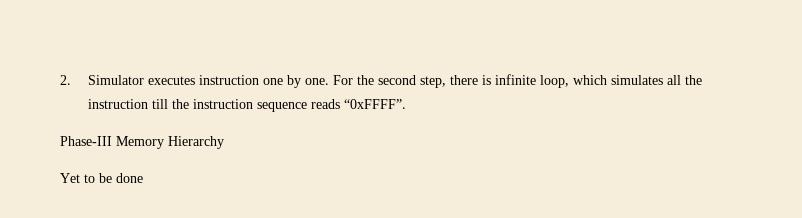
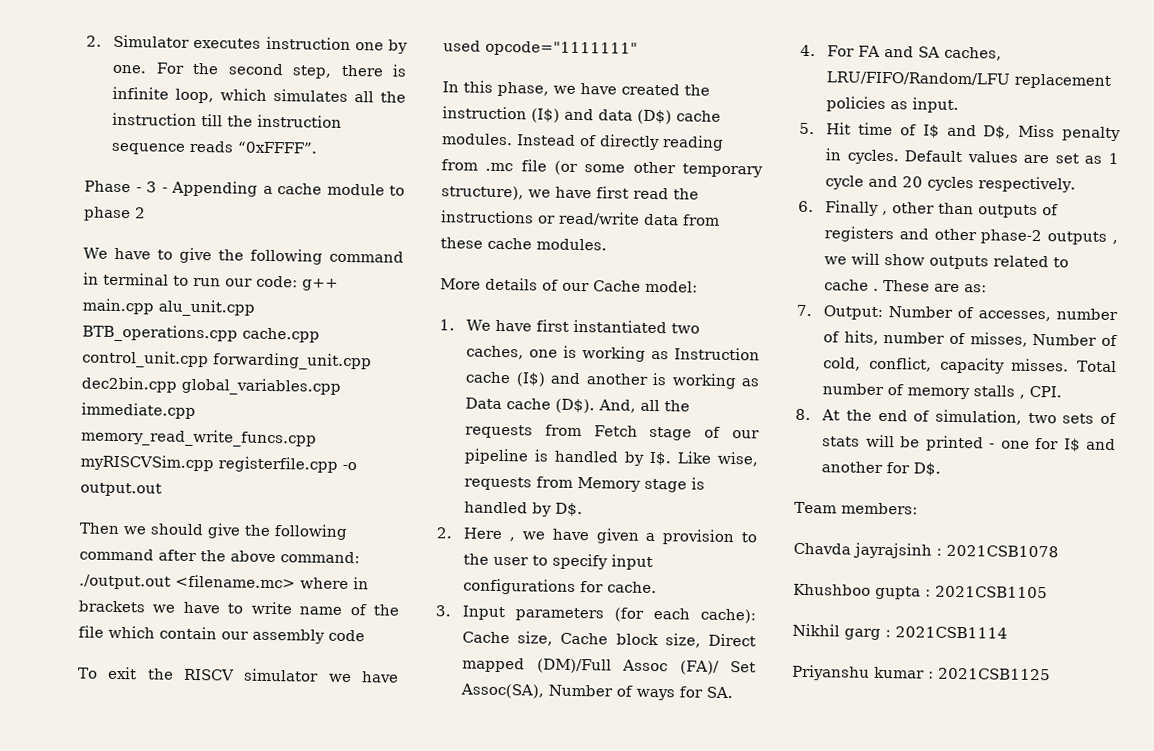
- Phase-III Memory Hierarchy
- Yet to be done
+ Phase - 3 - Appending a cache module to phase 2
+ We have to give the following command in terminal to run our code: g++ main.cpp alu_unit.cpp BTB_operations.cpp cache.cpp control_unit.cpp forwarding_unit.cpp dec2bin.cpp global_variables.cpp immediate.cpp memory_read_write_funcs.cpp myRISCVSim.cpp registerfile.cpp -o output.out
+ Then we should give the following command after the above command: ./output.out <filename.mc> where in brackets we have to write name of the file which contain our assembly code
+ To exit the RISCV simulator we have used opcode="1111111"
+ In this phase, we have created the instruction (I$) and data (D$) cache modules. Instead of directly reading from .mc file (or some other temporary structure), we have first read the instructions or read/write data from these cache modules.
+ More details of our Cache model:
+ 1. We have first instantiated two caches, one is working as Instruction cache (I$) and another is working as Data cache (D$). And, all the requests from Fetch stage of our pipeline is handled by I$. Like wise, requests from Memory stage is handled by D$.
+ 2. Here , we have given a provision to the user to specify input configurations for cache.
+ 3. Input parameters (for each cache): Cache size, Cache block size, Direct mapped (DM)/Full Assoc (FA)/ Set Assoc(SA), Number of ways for SA.
+ 4. For FA and SA caches, LRU/FIFO/Random/LFU replacement policies as input.
+ 5. Hit time of I$ and D$, Miss penalty in cycles. Default values are set as 1 cycle and 20 cycles respectively.
+ 6. Finally , other than outputs of registers and other phase-2 outputs , we will show outputs related to cache . These are as:
+ 7. Output: Number of accesses, number of hits, number of misses, Number of cold, conflict, capacity misses. Total number of memory stalls , CPI.
+ 8. At the end of simulation, two sets of stats will be printed - one for I$ and another for D$.
+ Team members:
+ Chavda jayrajsinh : 2021CSB1078
+ Khushboo gupta : 2021CSB1105
+ Nikhil garg : 2021CSB1114
+ Priyanshu kumar : 2021CSB1125

